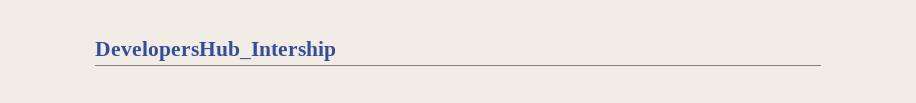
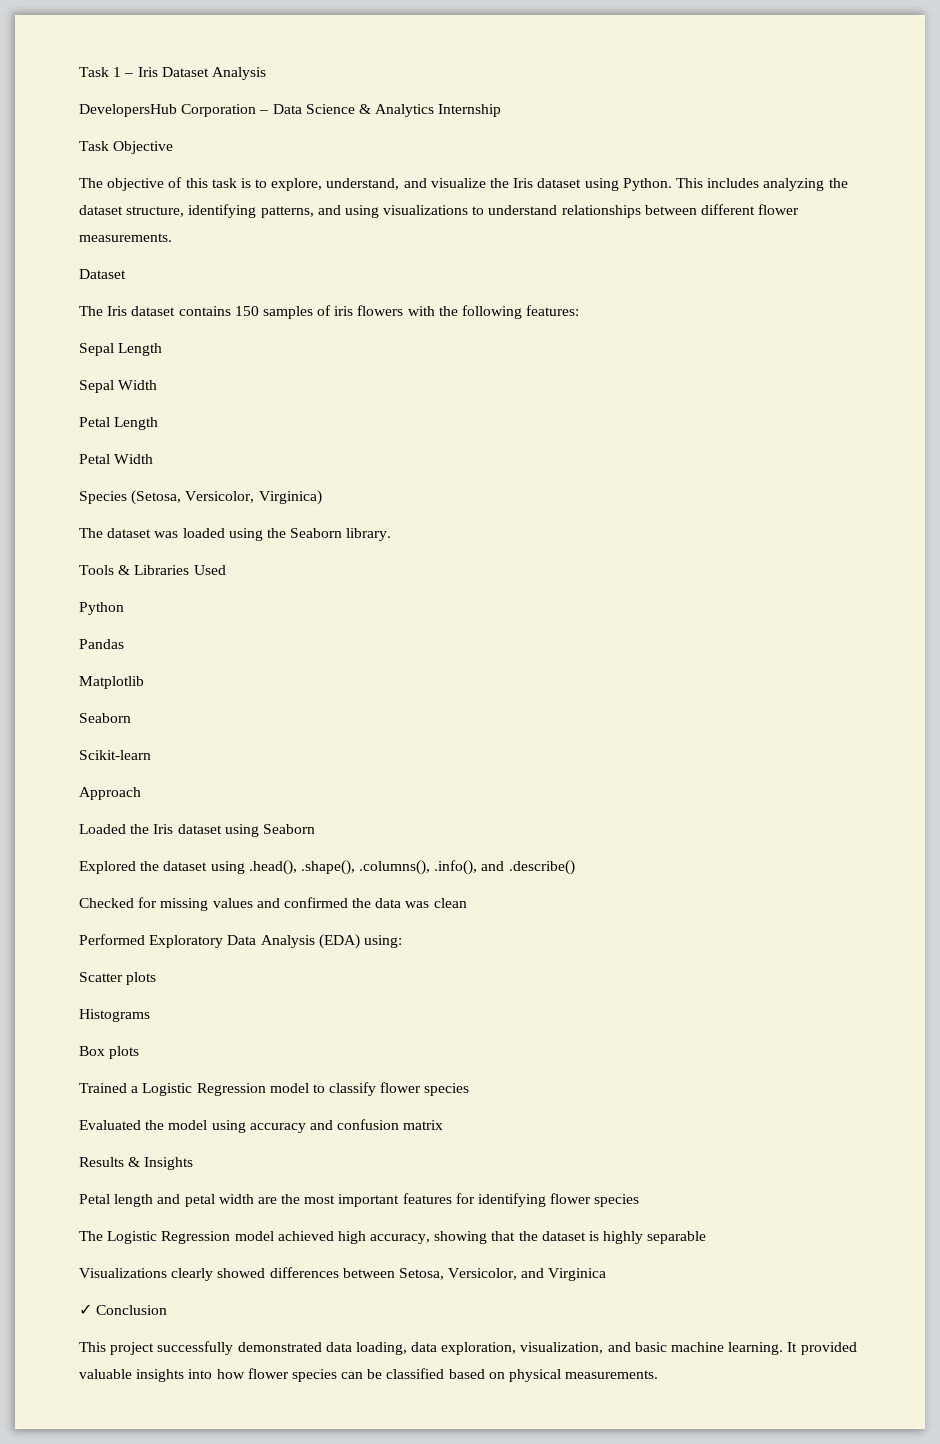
- DevelopersHub_Intership
+ Task 1 – Iris Dataset Analysis
+ DevelopersHub Corporation – Data Science & Analytics Internship
+ Task Objective
+ The objective of this task is to explore, understand, and visualize the Iris dataset using Python. This includes analyzing the dataset structure, identifying patterns, and using visualizations to understand relationships between different flower measurements.
+ Dataset
+ The Iris dataset contains 150 samples of iris flowers with the following features:
+ Sepal Length
+ Sepal Width
+ Petal Length
+ Petal Width
+ Species (Setosa, Versicolor, Virginica)
+ The dataset was loaded using the Seaborn library.
+ Tools & Libraries Used
+ Python
+ Pandas
+ Matplotlib
+ Seaborn
+ Scikit-learn
+ Approach
+ Loaded the Iris dataset using Seaborn
+ Explored the dataset using .head(), .shape(), .columns(), .info(), and .describe()
+ Checked for missing values and confirmed the data was clean
+ Performed Exploratory Data Analysis (EDA) using:
+ Scatter plots
+ Histograms
+ Box plots
+ Trained a Logistic Regression model to classify flower species
+ Evaluated the model using accuracy and confusion matrix
+ Results & Insights
+ Petal length and petal width are the most important features for identifying flower species
+ The Logistic Regression model achieved high accuracy, showing that the dataset is highly separable
+ Visualizations clearly showed differences between Setosa, Versicolor, and Virginica
+ ✓ Conclusion
+ This project successfully demonstrated data loading, data exploration, visualization, and basic machine learning. It provided valuable insights into how flower species can be classified based on physical measurements.

